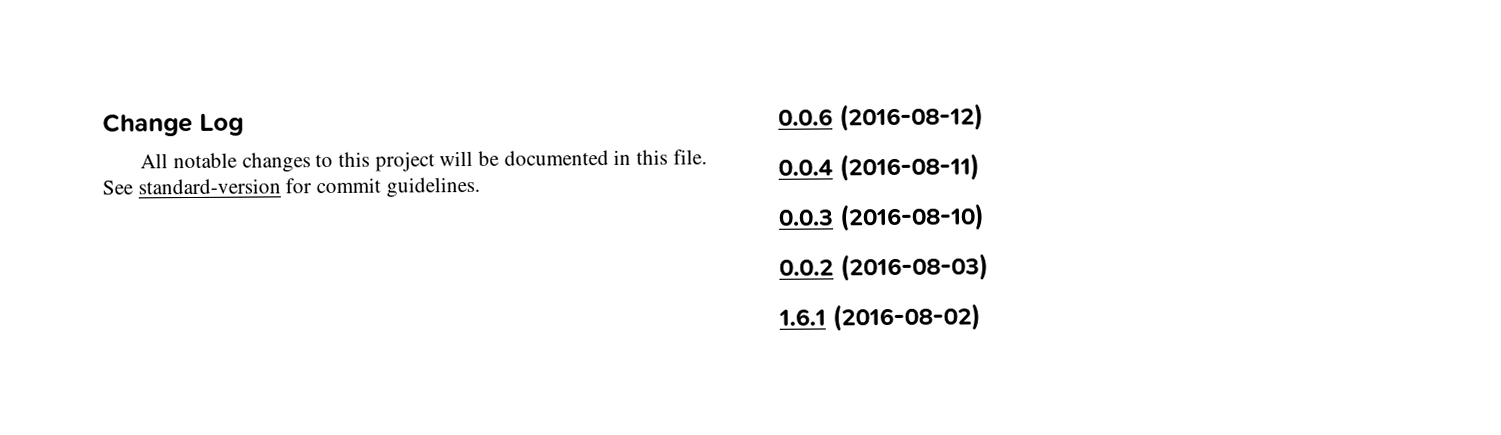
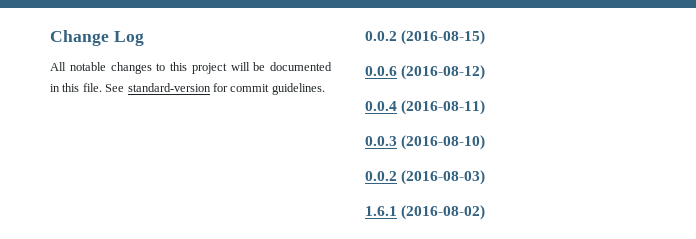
+ 0.0.2 (2016-08-15)

